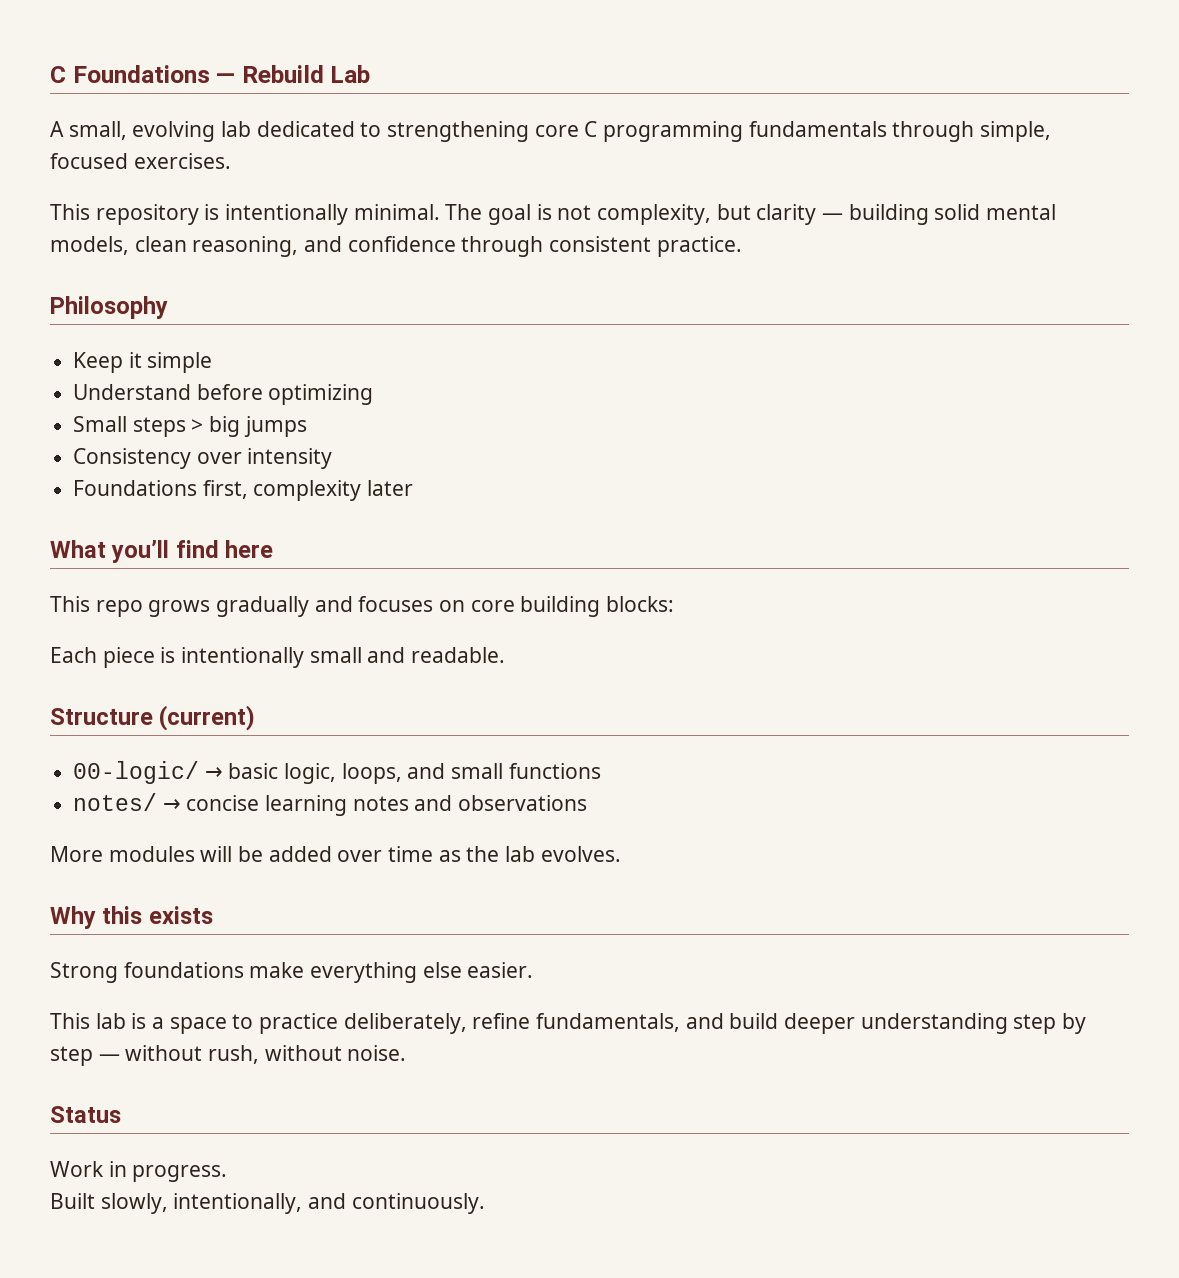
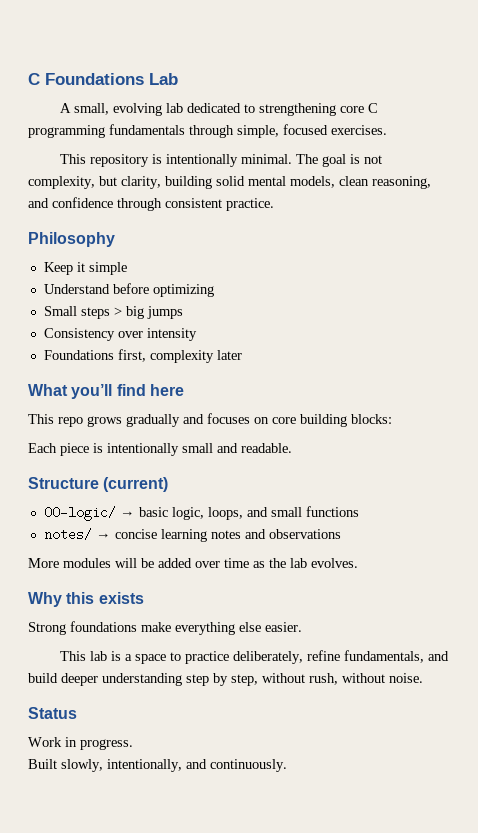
- C Foundations — Rebuild Lab
+ C Foundations Lab
- The goal is not complexity, but clarity — building solid mental models, clean reasoning, and confidence through consistent practice.
+ The goal is not complexity, but clarity, building solid mental models, clean reasoning, and confidence through consistent practice.
- This lab is a space to practice deliberately, refine fundamentals, and build deeper understanding step by step — without rush, without noise.
+ This lab is a space to practice deliberately, refine fundamentals, and build deeper understanding step by step, without rush, without noise.

